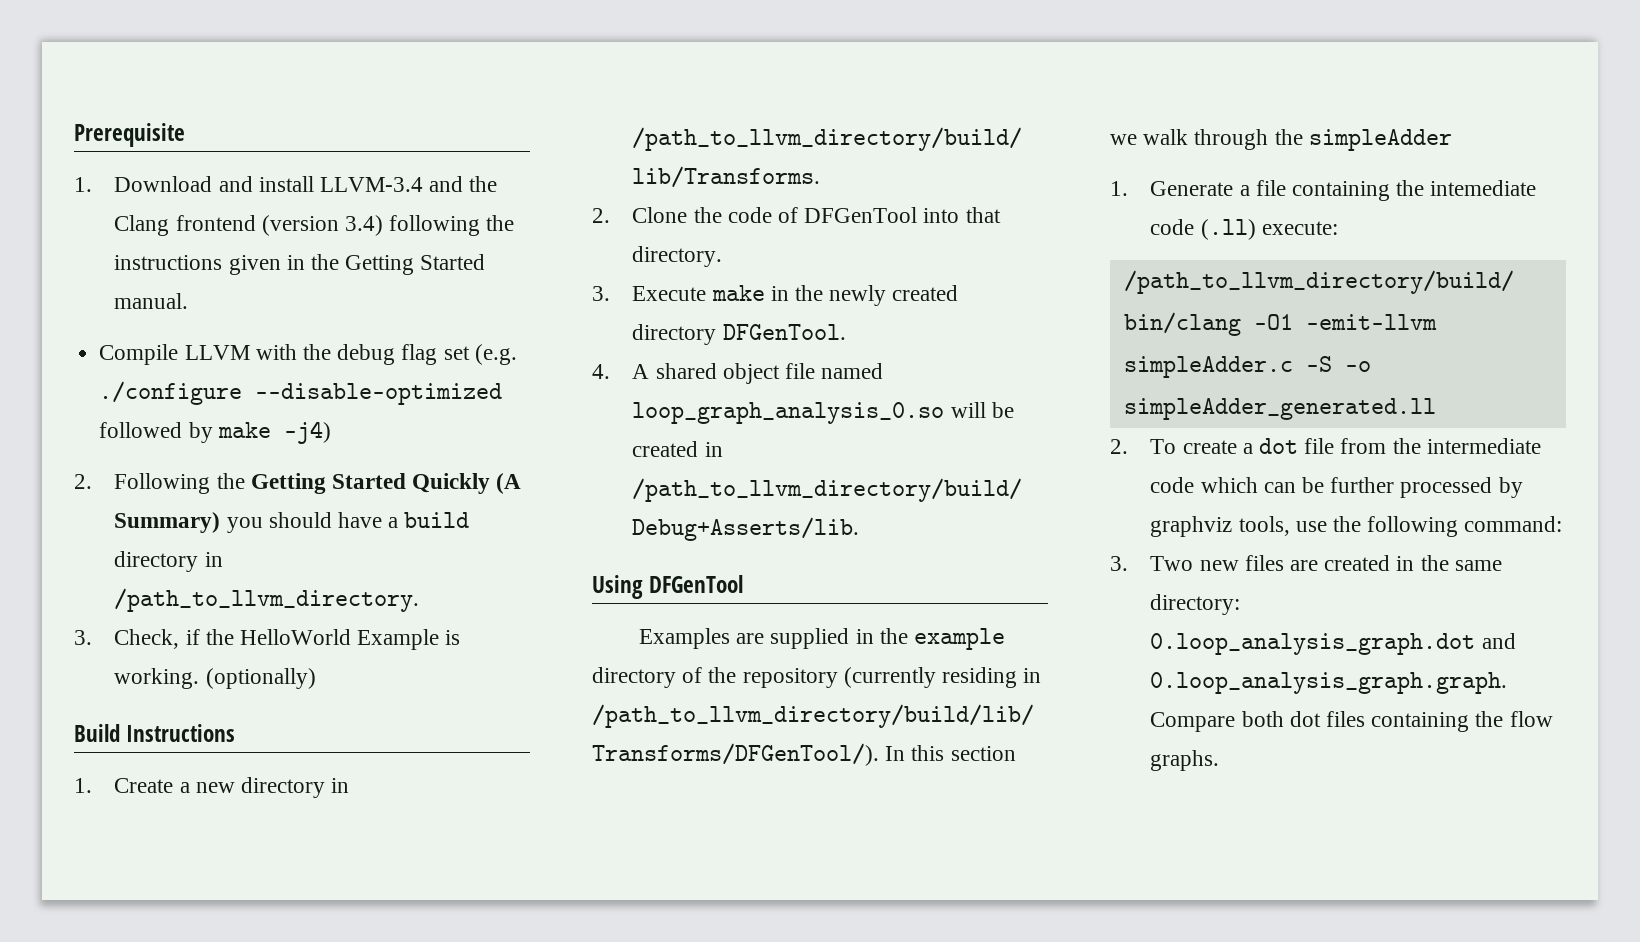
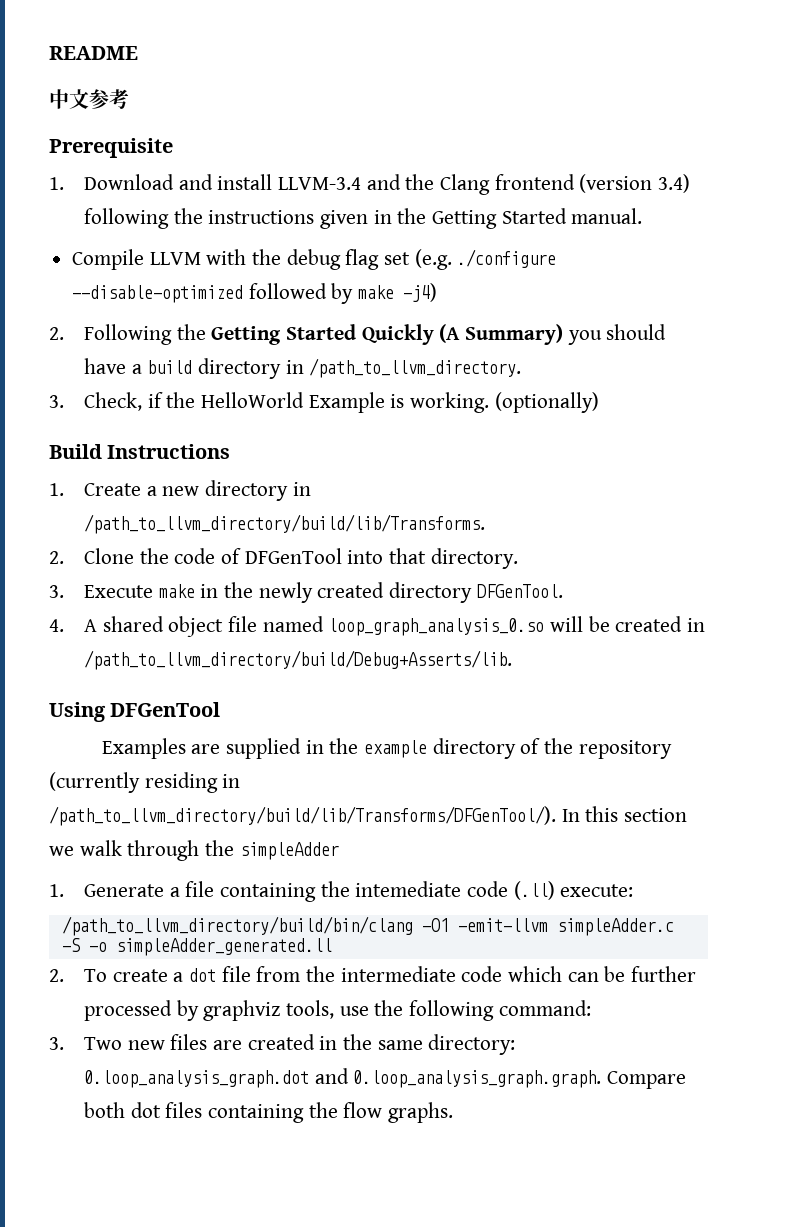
+ README
+ 中文参考

